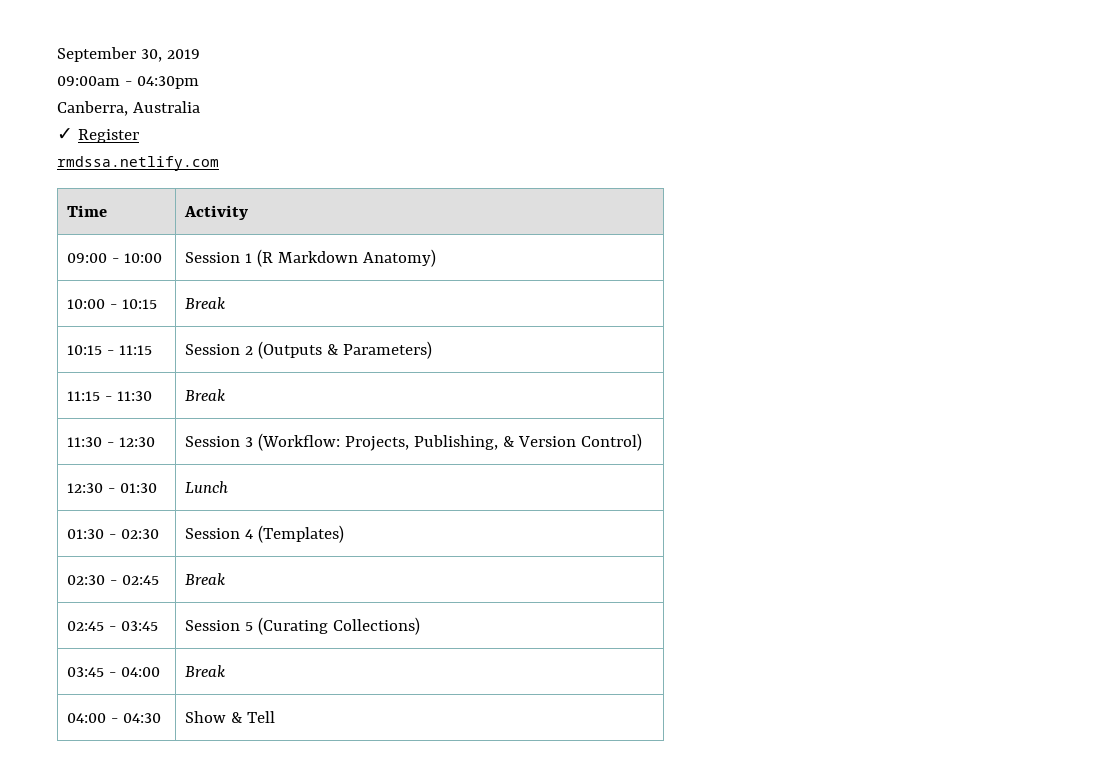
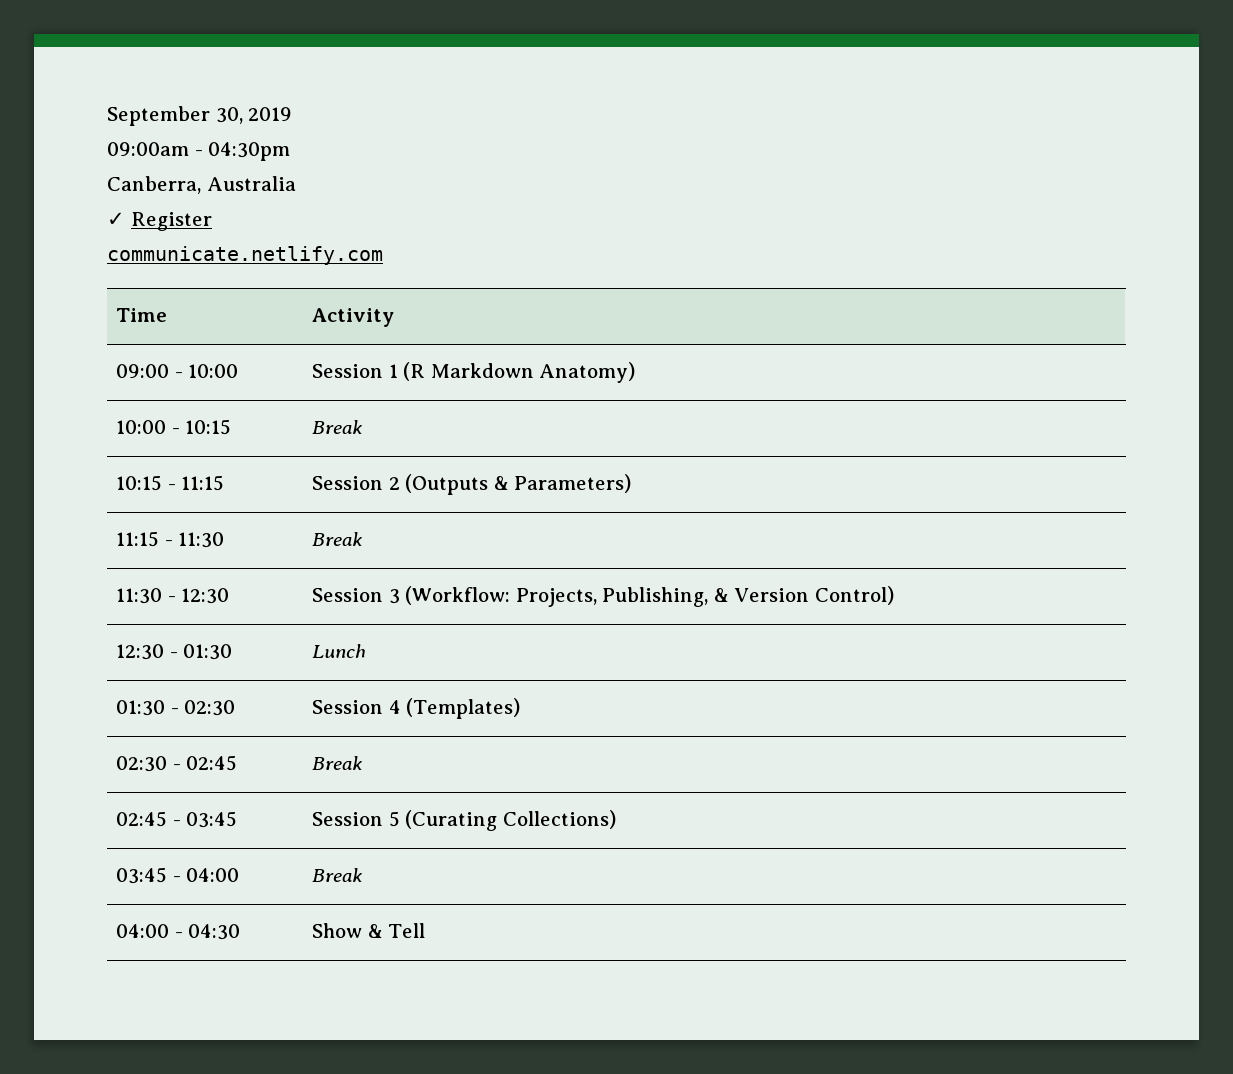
- rmdssa.netlify.com
+ communicate.netlify.com

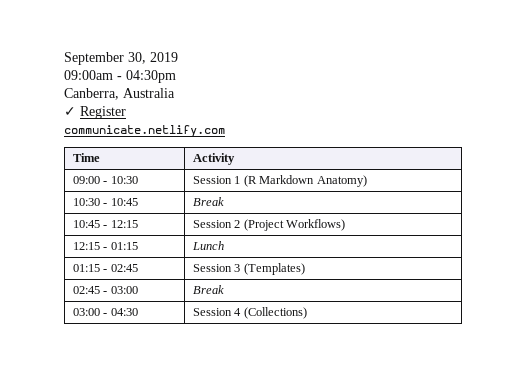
- 09:00 - 10:00 | Session 1 (R Markdown Anatomy)
+ 09:00 - 10:30 | Session 1 (R Markdown Anatomy)
- 10:00 - 10:15 | Break
- 10:15 - 11:15 | Session 2 (Outputs & Parameters)
- 11:15 - 11:30 | Break
- 11:30 - 12:30 | Session 3 (Workflow: Projects, Publishing, & Version Control)
- 12:30 - 01:30 | Lunch
- 01:30 - 02:30 | Session 4 (Templates)
- 02:30 - 02:45 | Break
- 02:45 - 03:45 | Session 5 (Curating Collections)
- 03:45 - 04:00 | Break
- 04:00 - 04:30 | Show & Tell
+ 10:30 - 10:45 | Break
+ 10:45 - 12:15 | Session 2 (Project Workflows)
+ 12:15 - 01:15 | Lunch
+ 01:15 - 02:45 | Session 3 (Templates)
+ 02:45 - 03:00 | Break
+ 03:00 - 04:30 | Session 4 (Collections)

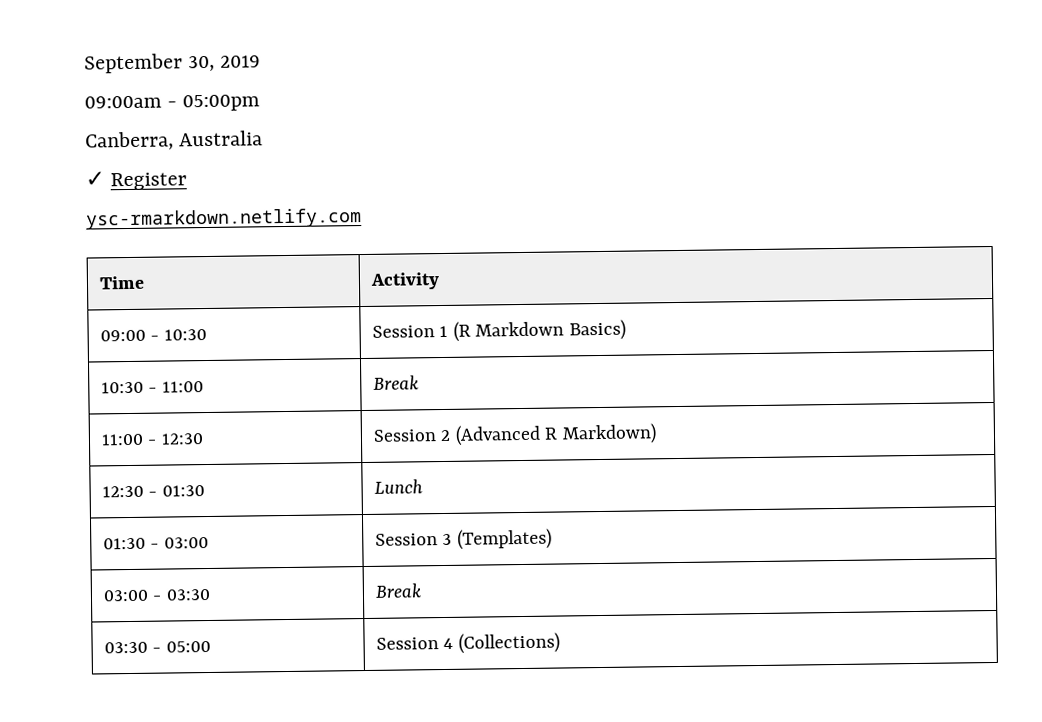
- 09:00am - 04:30pm
+ 09:00am - 05:00pm
- communicate.netlify.com
+ ysc-rmarkdown.netlify.com
- 09:00 - 10:30 | Session 1 (R Markdown Anatomy)
+ 09:00 - 10:30 | Session 1 (R Markdown Basics)
- 10:30 - 10:45 | Break
- 10:45 - 12:15 | Session 2 (Project Workflows)
- 12:15 - 01:15 | Lunch
- 01:15 - 02:45 | Session 3 (Templates)
- 02:45 - 03:00 | Break
- 03:00 - 04:30 | Session 4 (Collections)
+ 10:30 - 11:00 | Break
+ 11:00 - 12:30 | Session 2 (Advanced R Markdown)
+ 12:30 - 01:30 | Lunch
+ 01:30 - 03:00 | Session 3 (Templates)
+ 03:00 - 03:30 | Break
+ 03:30 - 05:00 | Session 4 (Collections)

